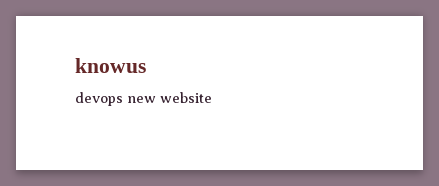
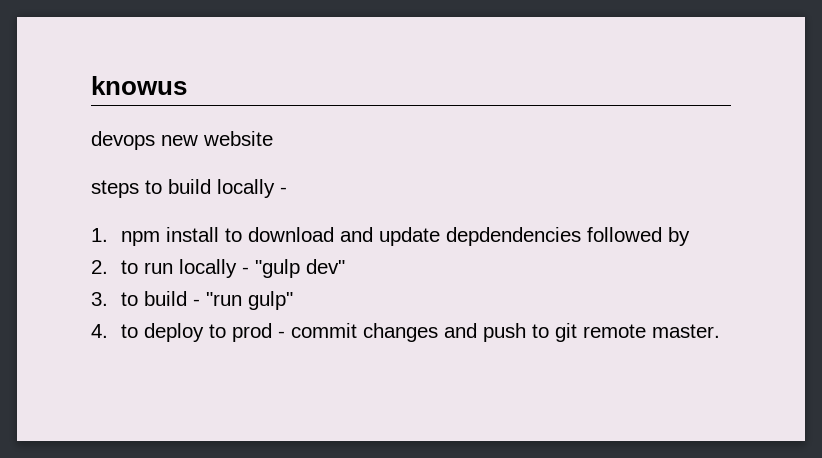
+ steps to build locally -
+ 1. npm install to download and update depdendencies followed by
+ 2. to run locally - "gulp dev"
+ 3. to build - "run gulp"
+ 4. to deploy to prod - commit changes and push to git remote master.

